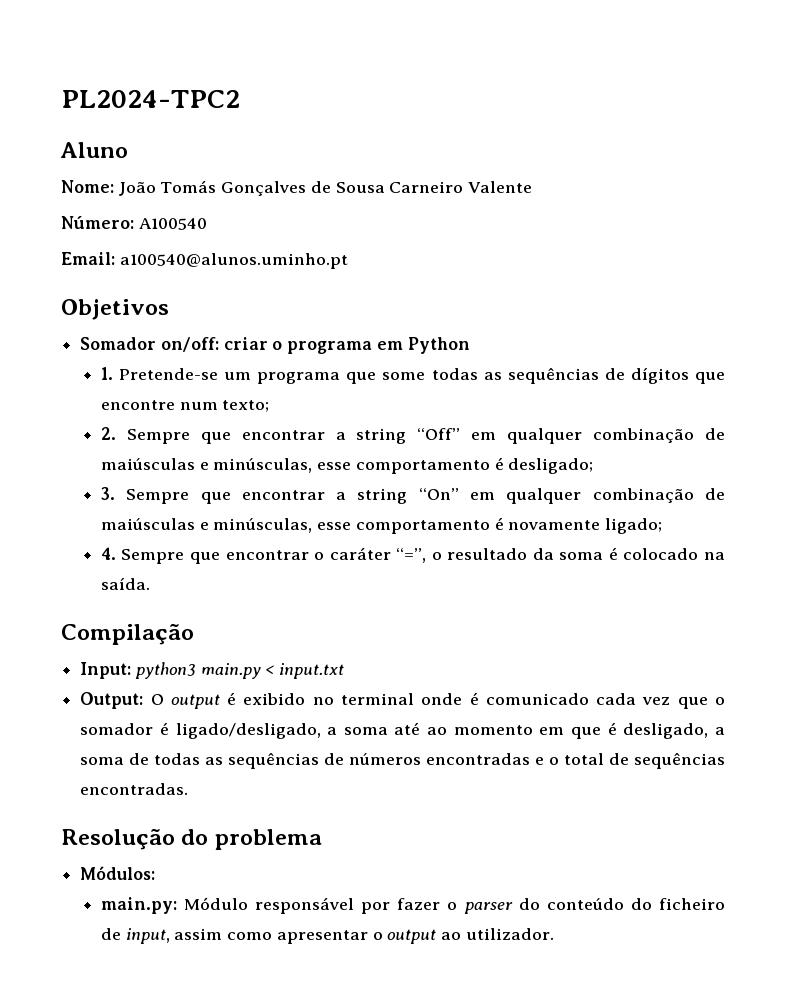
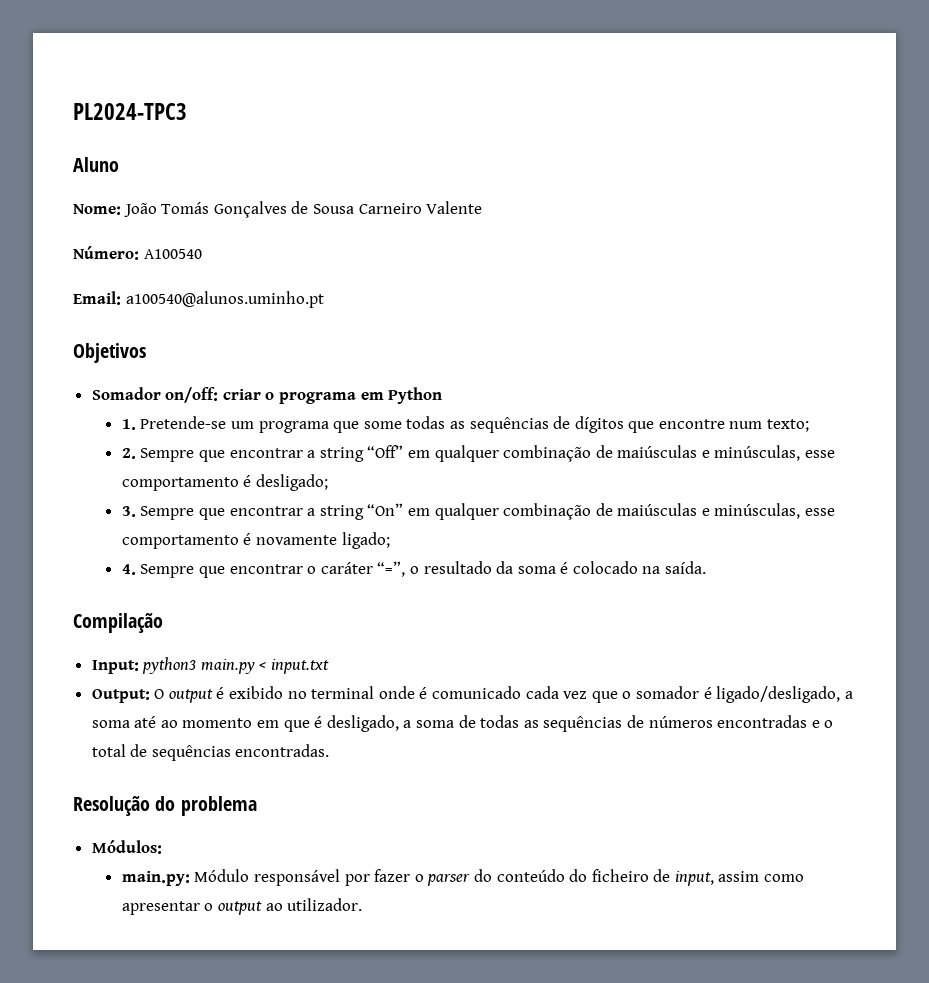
- PL2024-TPC2
+ PL2024-TPC3

